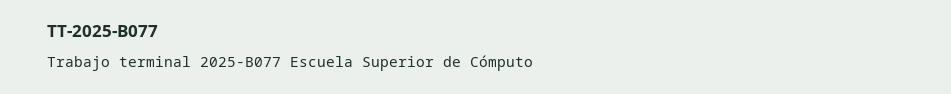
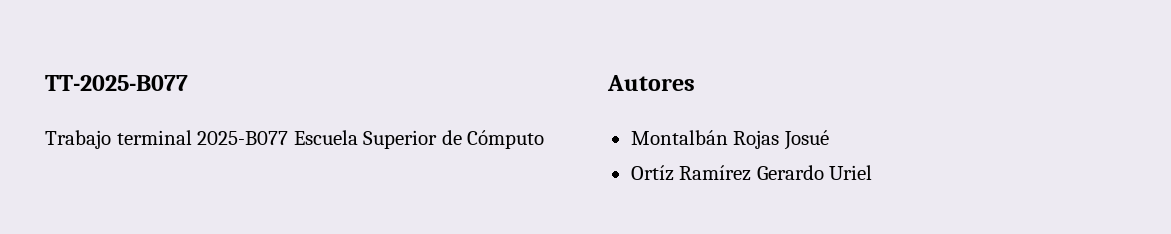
+ Autores
+ Montalbán Rojas Josué
+ Ortíz Ramírez Gerardo Uriel

